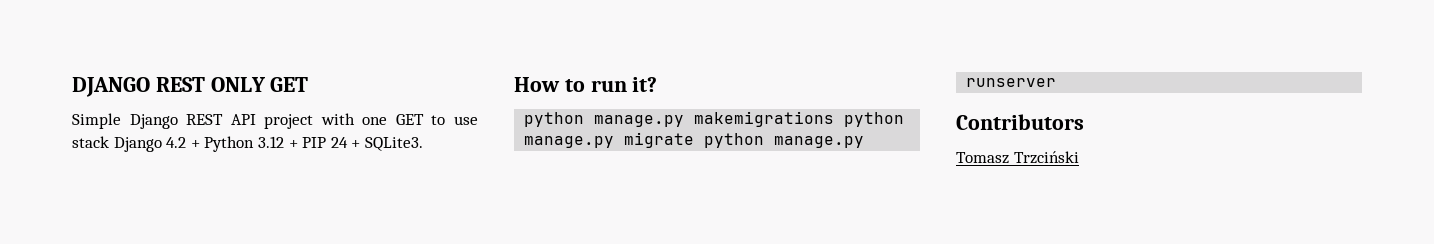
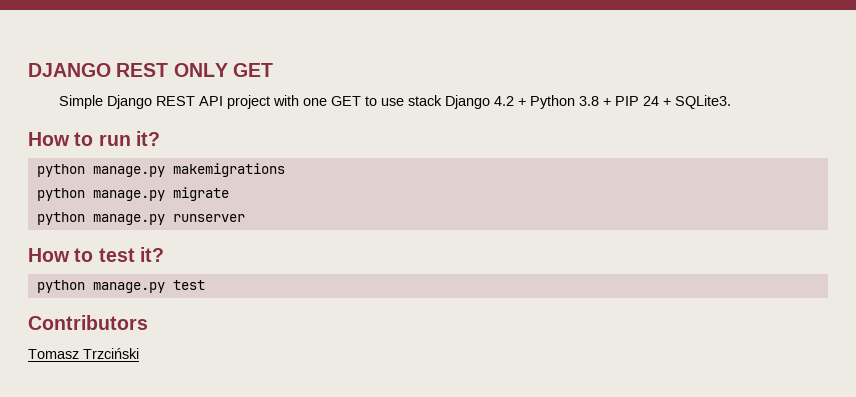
- Simple Django REST API project with one GET to use stack Django 4.2 + Python 3.12 + PIP 24 + SQLite3.
+ Simple Django REST API project with one GET to use stack Django 4.2 + Python 3.8 + PIP 24 + SQLite3.
- python manage.py makemigrations python manage.py migrate python manage.py runserver
+ python manage.py makemigrations
+ python manage.py migrate
+ python manage.py runserver
+ How to test it?
+ python manage.py test

